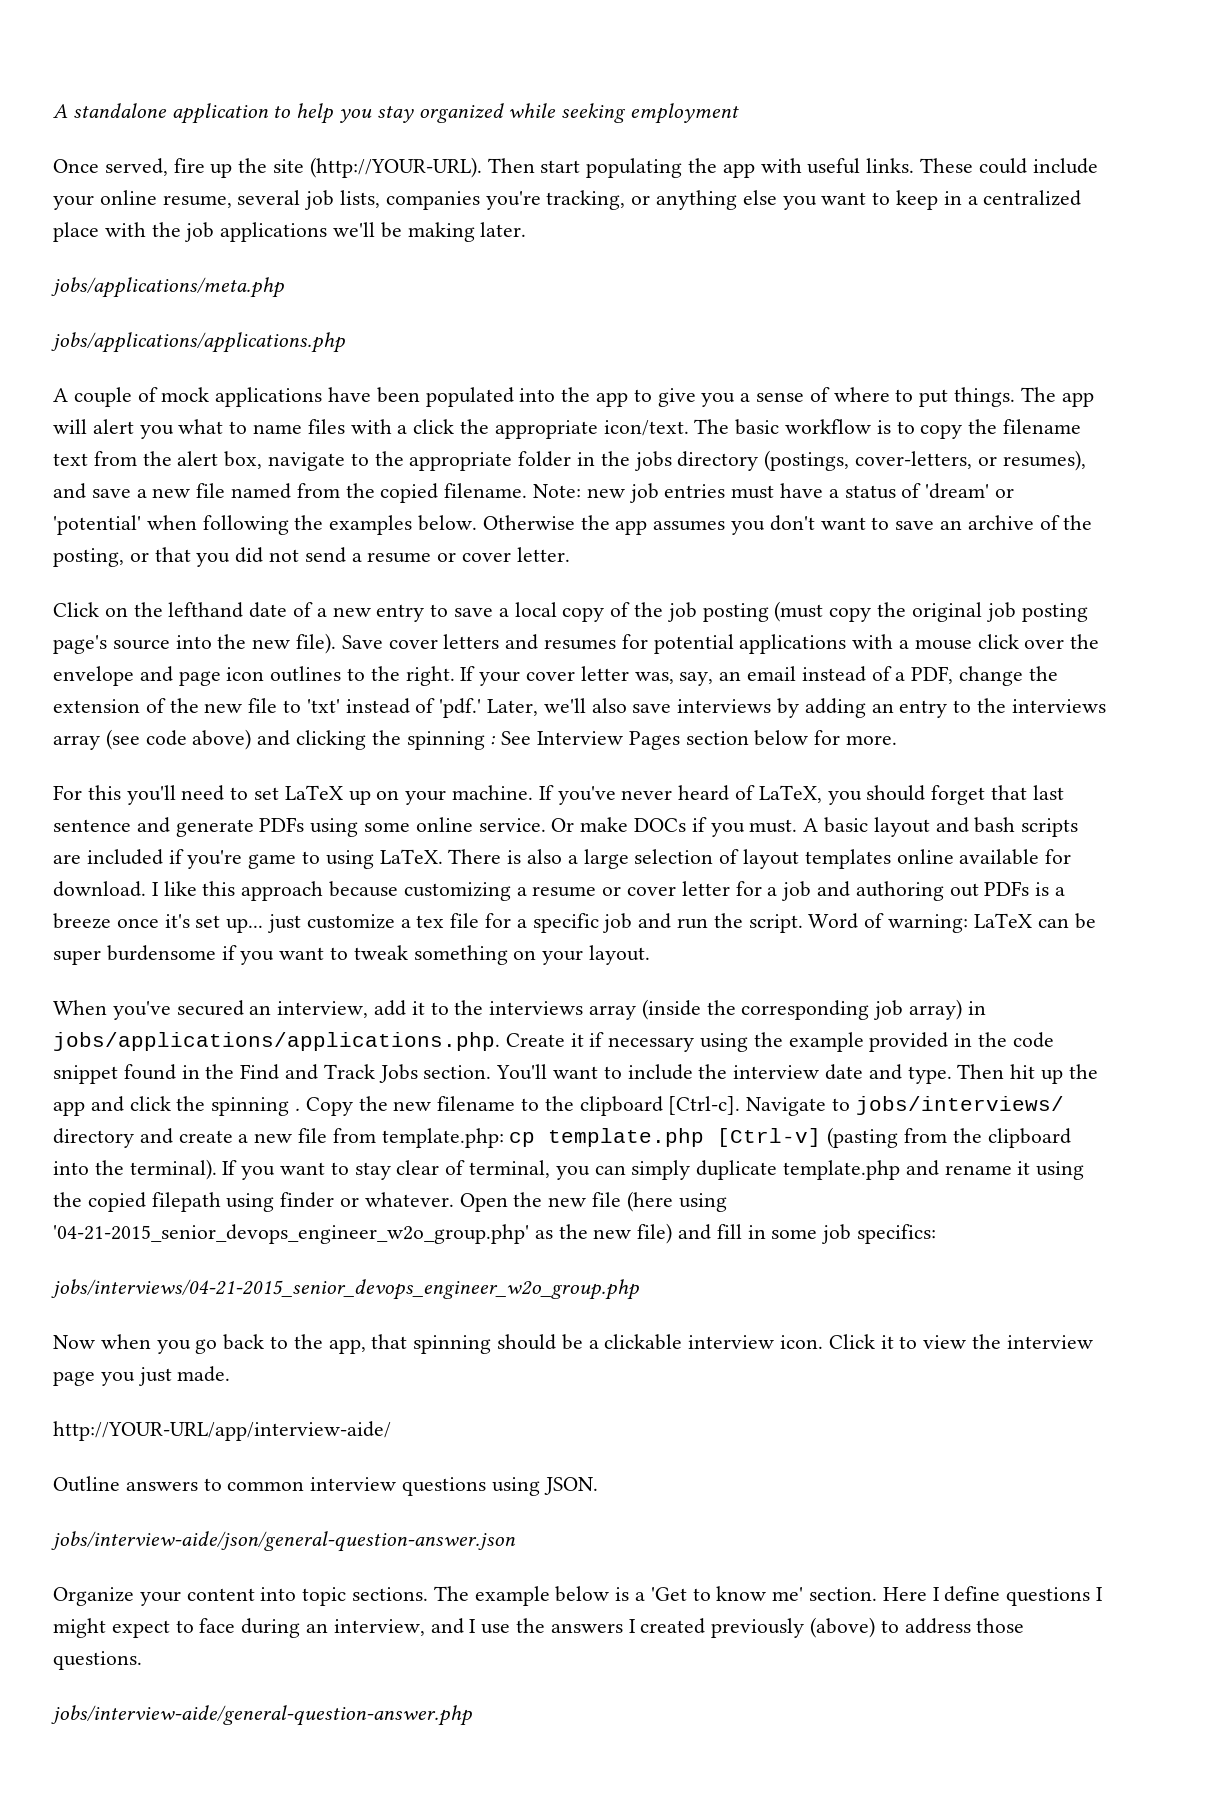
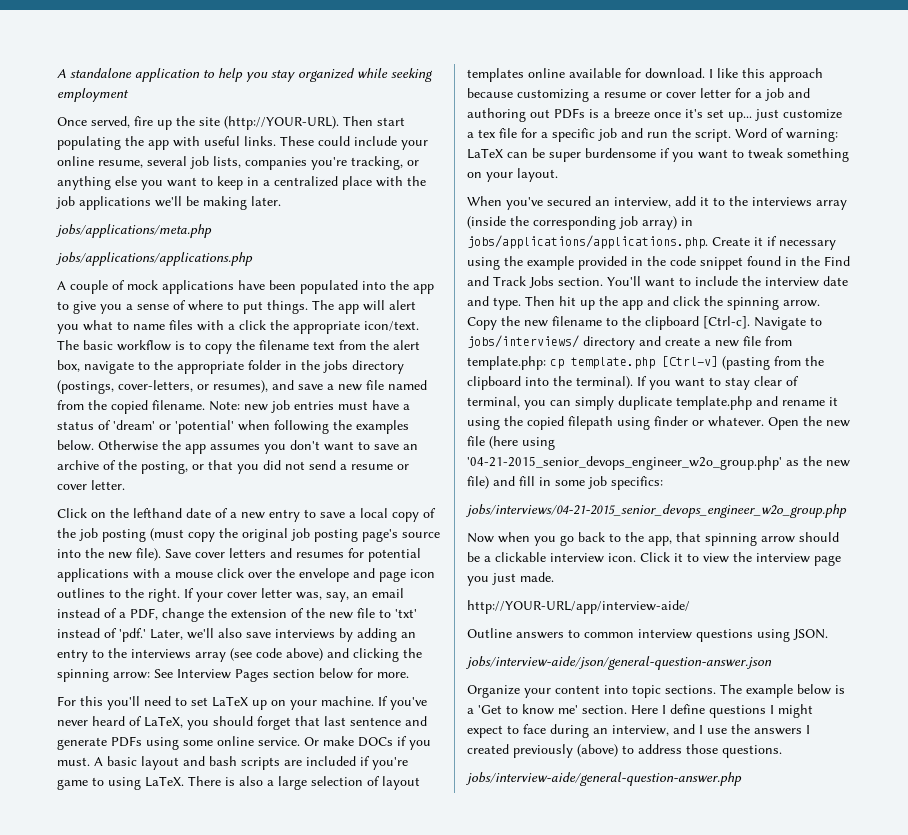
- Later, we'll also save interviews by adding an entry to the interviews array (see code above) and clicking the spinning : See Interview Pages section below for more.
+ Later, we'll also save interviews by adding an entry to the interviews array (see code above) and clicking the spinning arrow: See Interview Pages section below for more.
- Then hit up the app and click the spinning .
+ Then hit up the app and click the spinning arrow.
- Now when you go back to the app, that spinning should be a clickable interview icon.
+ Now when you go back to the app, that spinning arrow should be a clickable interview icon.

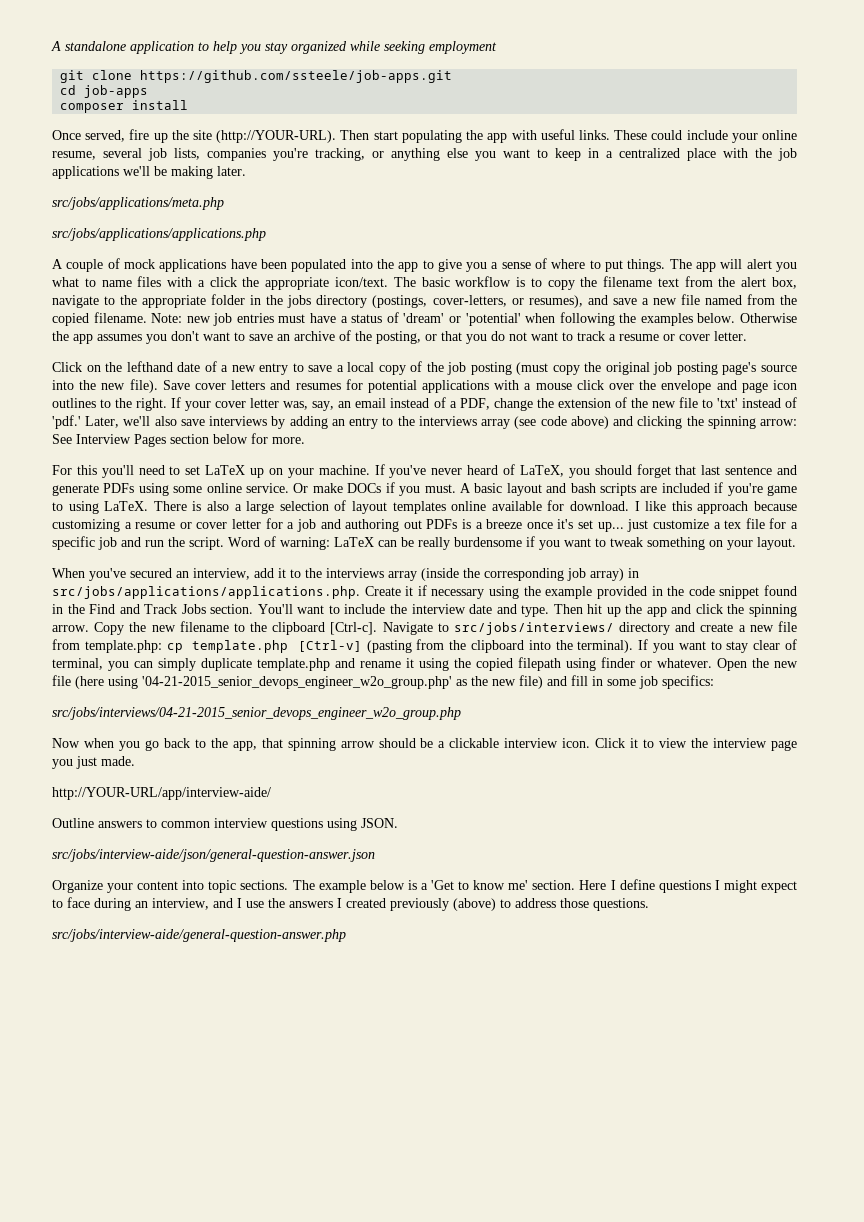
+ git clone https://github.com/ssteele/job-apps.git
+ cd job-apps
+ composer install
- jobs/applications/meta.php
- jobs/applications/applications.php
+ src/jobs/applications/meta.php
+ src/jobs/applications/applications.php
- Otherwise the app assumes you don't want to save an archive of the posting, or that you did not send a resume or cover letter.
+ Otherwise the app assumes you don't want to save an archive of the posting, or that you do not want to track a resume or cover letter.
- Word of warning: LaTeX can be super burdensome if you want to tweak something on your layout.
+ Word of warning: LaTeX can be really burdensome if you want to tweak something on your layout.
- When you've secured an interview, add it to the interviews array (inside the corresponding job array) in jobs/applications/applications.php. Create it if necessary using the example provided in the code snippet found in the Find and Track Jobs section.
+ When you've secured an interview, add it to the interviews array (inside the corresponding job array) in src/jobs/applications/applications.php. Create it if necessary using the example provided in the code snippet found in the Find and Track Jobs section.
- Navigate to jobs/interviews/ directory and create a new file from template.php: cp template.php [Ctrl-v] (pasting from the clipboard into the terminal).
+ Navigate to src/jobs/interviews/ directory and create a new file from template.php: cp template.php [Ctrl-v] (pasting from the clipboard into the terminal).
- jobs/interviews/04-21-2015_senior_devops_engineer_w2o_group.php
+ src/jobs/interviews/04-21-2015_senior_devops_engineer_w2o_group.php
- jobs/interview-aide/json/general-question-answer.json
+ src/jobs/interview-aide/json/general-question-answer.json
- jobs/interview-aide/general-question-answer.php
+ src/jobs/interview-aide/general-question-answer.php

